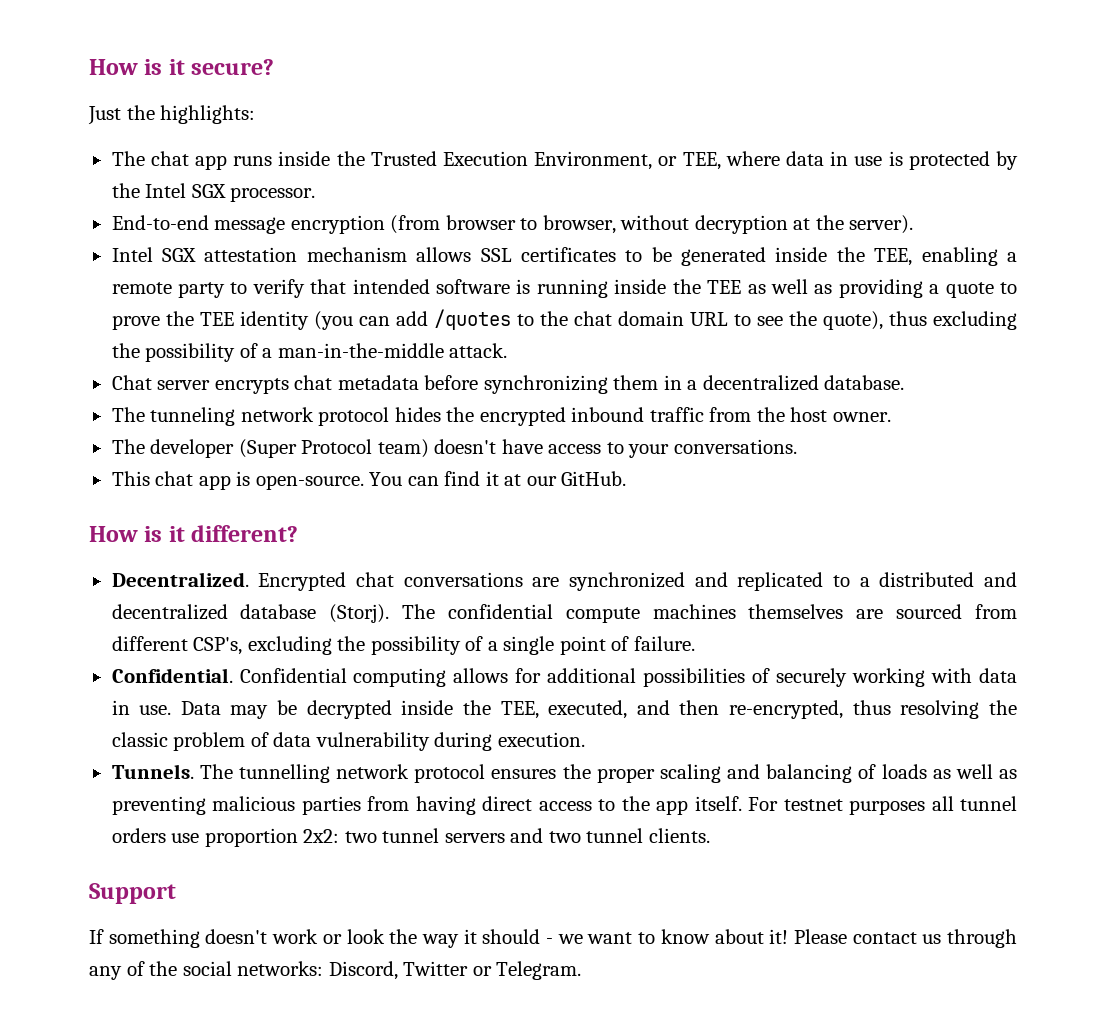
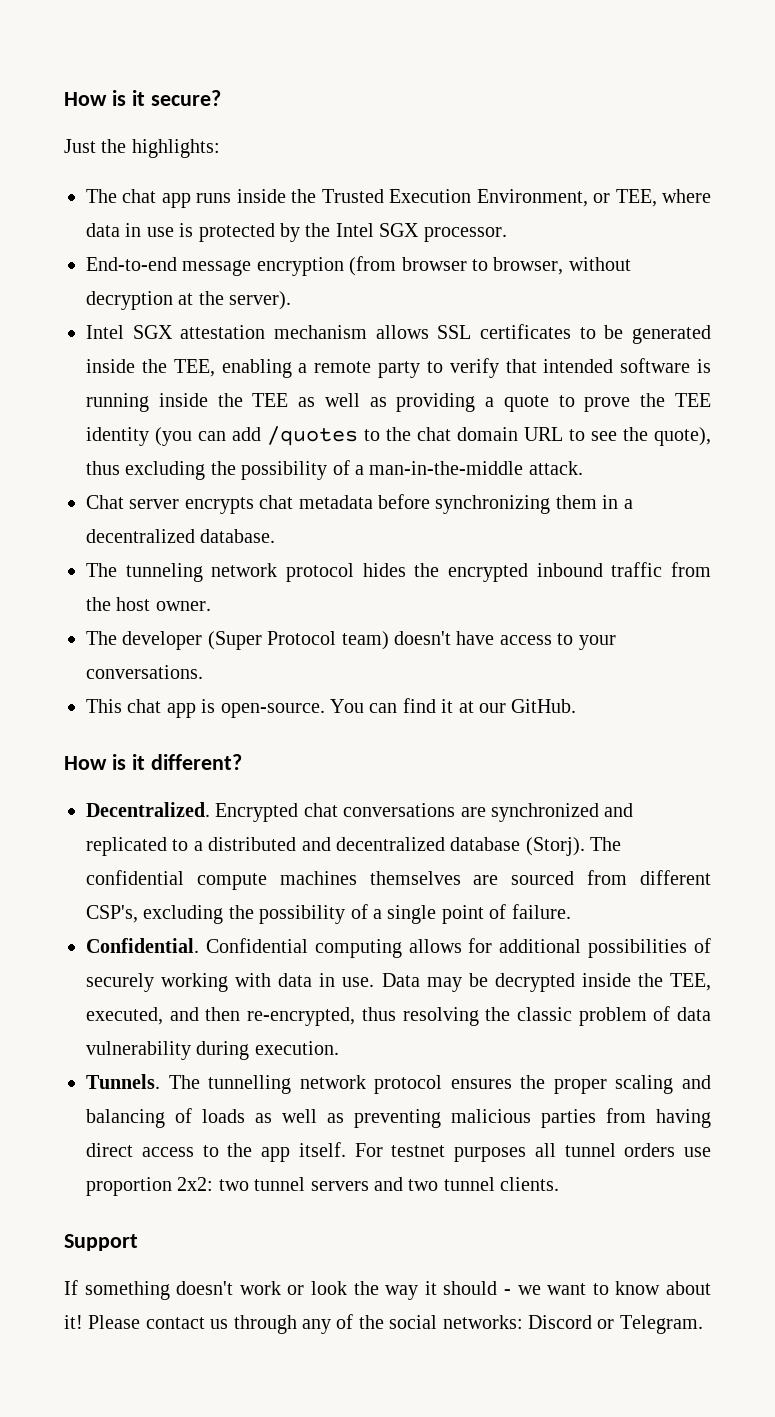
- Please contact us through any of the social networks: Discord, Twitter or Telegram.
+ Please contact us through any of the social networks: Discord or Telegram.

